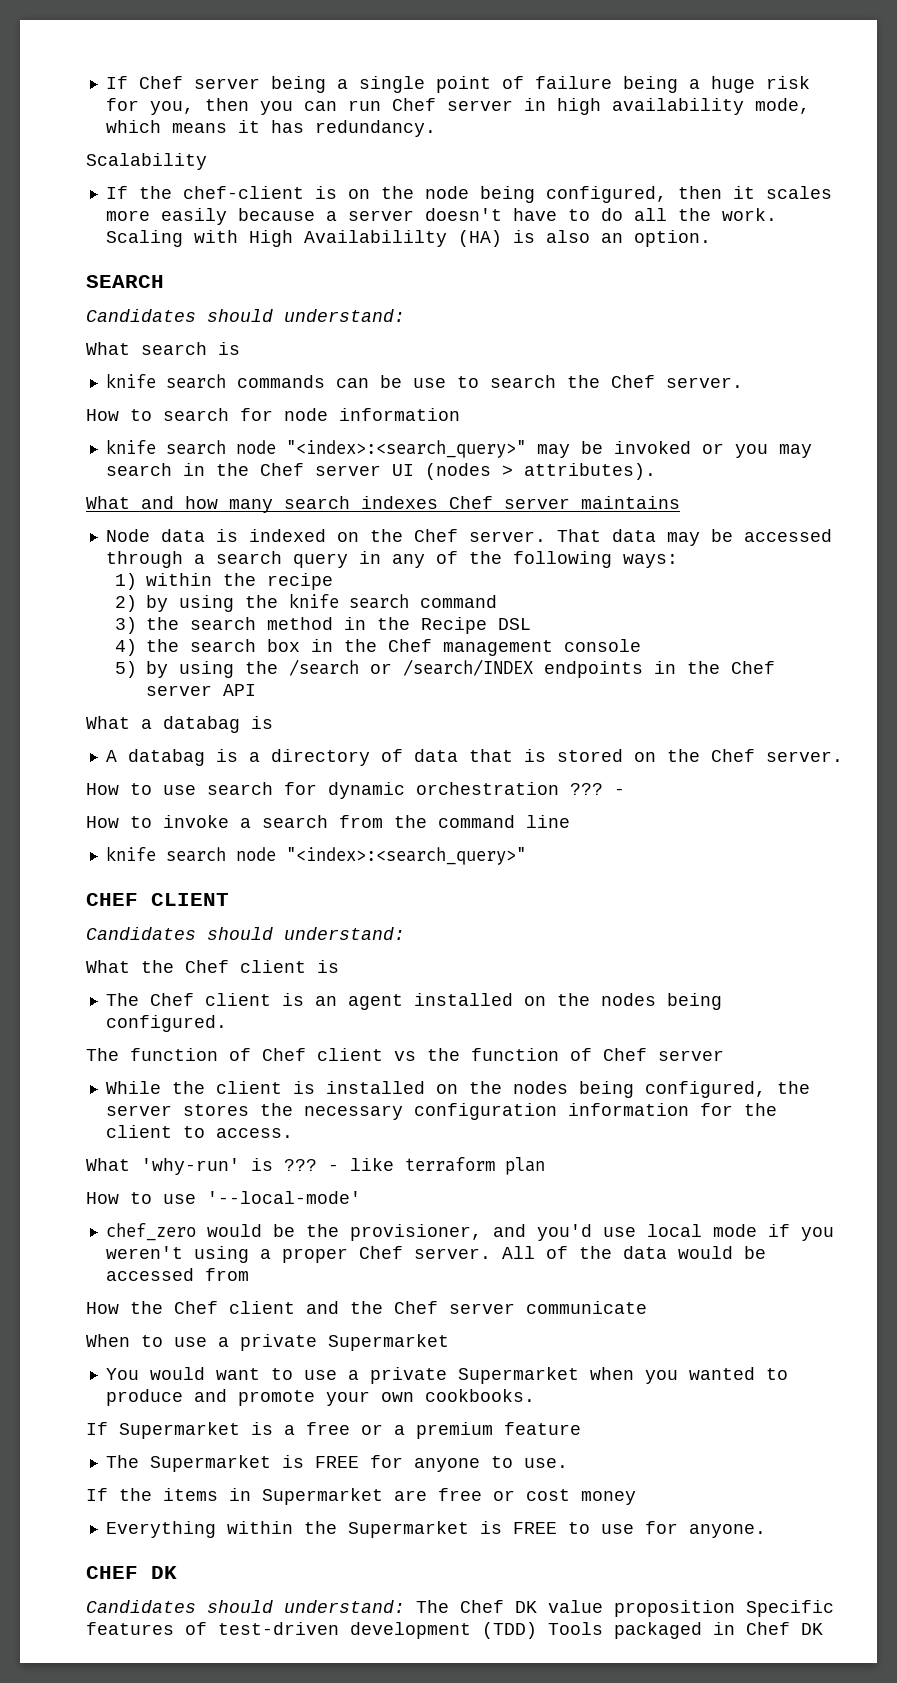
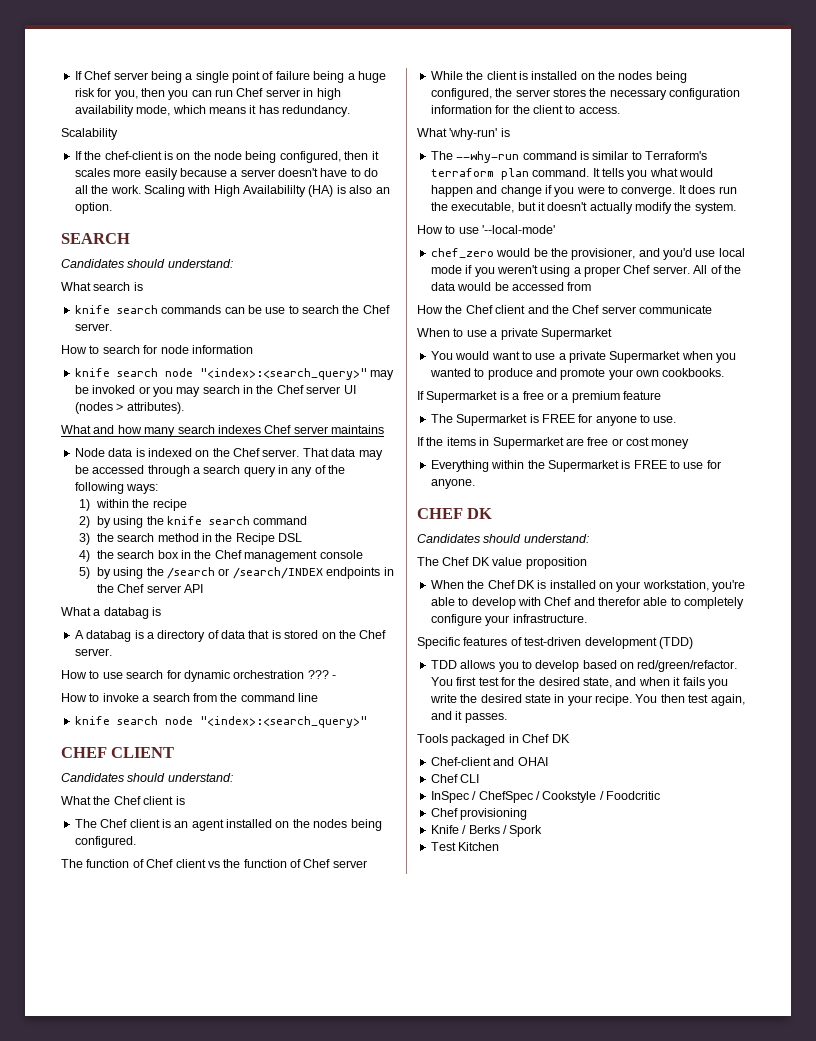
- What 'why-run' is ??? - like terraform plan
+ What 'why-run' is
+ The --why-run command is similar to Terraform's terraform plan command. It tells you what would happen and change if you were to converge. It does run the executable, but it doesn't actually modify the system.
  CHEF DK
- Candidates should understand: The Chef DK value proposition Specific features of test-driven development (TDD) Tools packaged in Chef DK
+ Candidates should understand:
+ The Chef DK value proposition
+ When the Chef DK is installed on your workstation, you're able to develop with Chef and therefor able to completely configure your infrastructure.
+ Specific features of test-driven development (TDD)
+ TDD allows you to develop based on red/green/refactor. You first test for the desired state, and when it fails you write the desired state in your recipe. You then test again, and it passes.
+ Tools packaged in Chef DK
+ Chef-client and OHAI
+ Chef CLI
+ InSpec / ChefSpec / Cookstyle / Foodcritic
+ Chef provisioning
+ Knife / Berks / Spork
+ Test Kitchen

